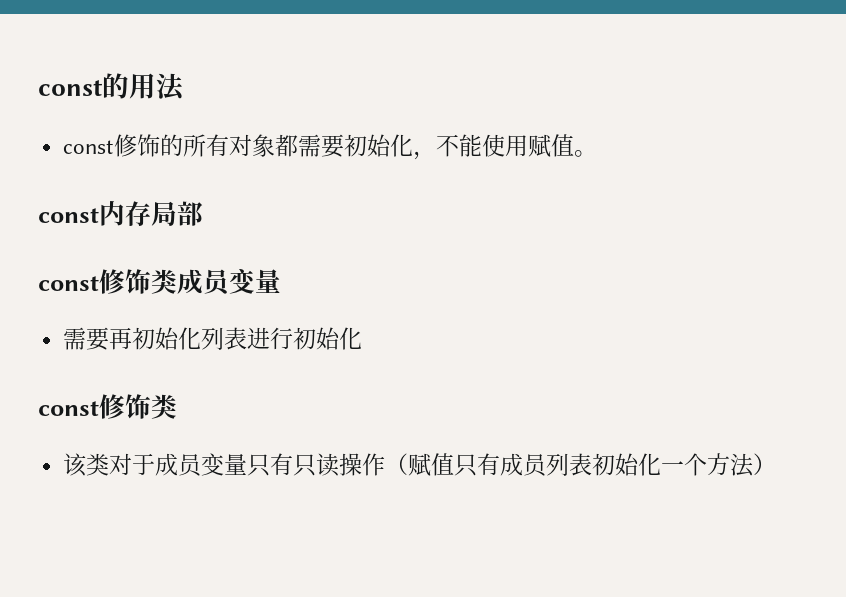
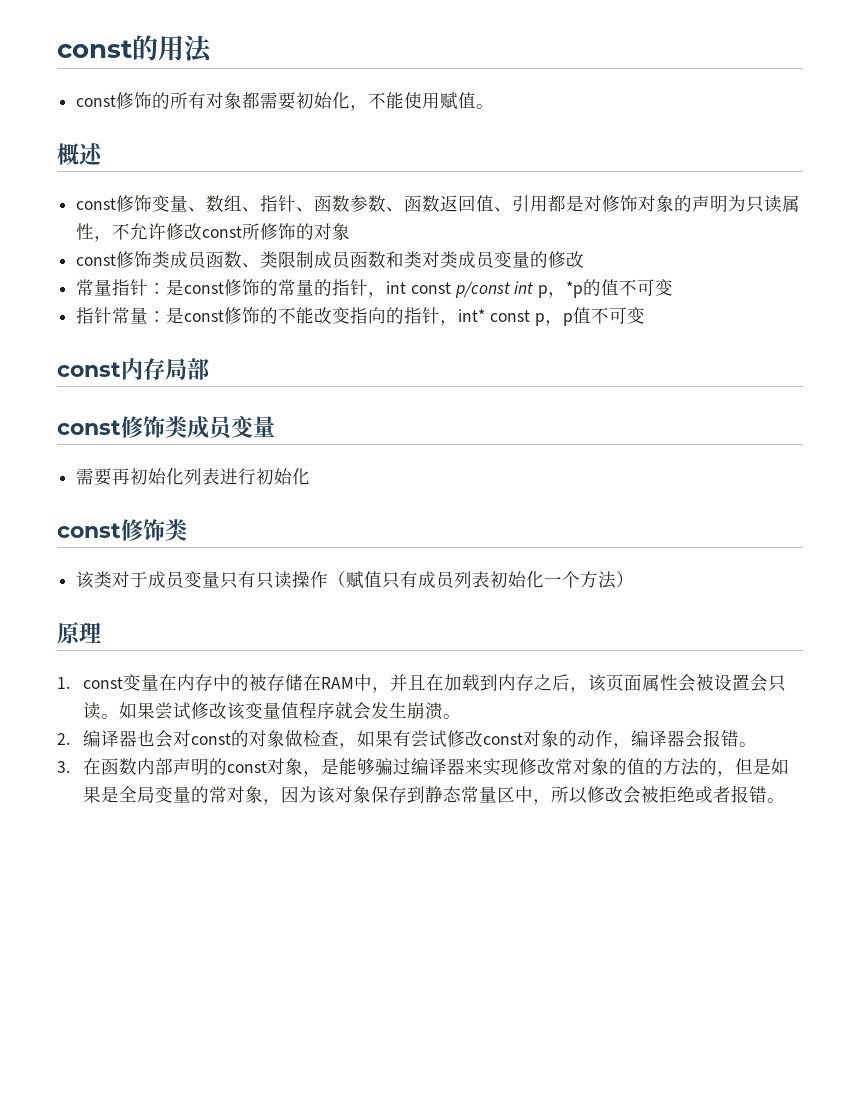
+ 概述
+ const修饰变量、数组、指针、函数参数、函数返回值、引用都是对修饰对象的声明为只读属性，不允许修改const所修饰的对象
+ const修饰类成员函数、类限制成员函数和类对类成员变量的修改
+ 常量指针：是const修饰的常量的指针，int const p/const int p，*p的值不可变
+ 指针常量：是const修饰的不能改变指向的指针，int* const p，p值不可变
+ 原理
+ 1. const变量在内存中的被存储在RAM中，并且在加载到内存之后，该页面属性会被设置会只读。如果尝试修改该变量值程序就会发生崩溃。
+ 2.编译器也会对const的对象做检查，如果有尝试修改const对象的动作，编译器会报错。
+ 3.在函数内部声明的const对象，是能够骗过编译器来实现修改常对象的值的方法的，但是如果是全局变量的常对象，因为该对象保存到静态常量区中，所以修改会被拒绝或者报错。

